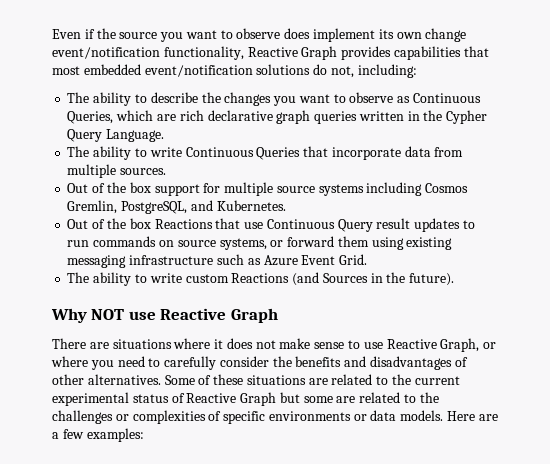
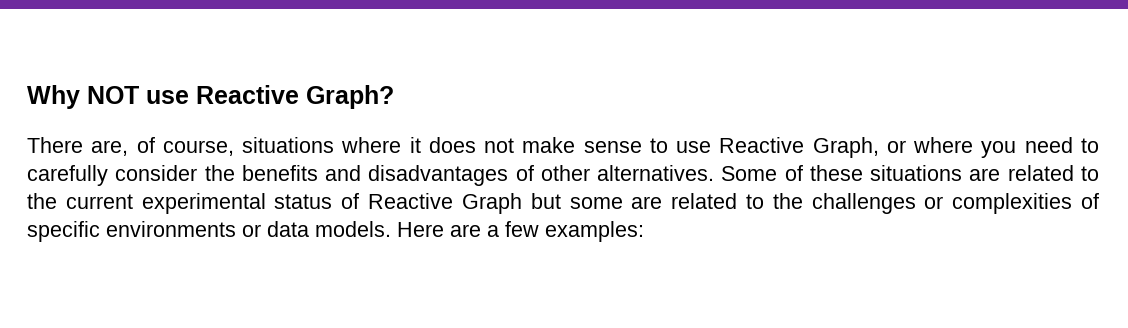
- Even if the source you want to observe does implement its own change event/notification functionality, Reactive Graph provides capabilities that most embedded event/notification solutions do not, including:
- The ability to describe the changes you want to observe as Continuous Queries, which are rich declarative graph queries written in the Cypher Query Language.
- The ability to write Continuous Queries that incorporate data from multiple sources.
- Out of the box support for multiple source systems including Cosmos Gremlin, PostgreSQL, and Kubernetes.
- Out of the box Reactions that use Continuous Query result updates to run commands on source systems, or forward them using existing messaging infrastructure such as Azure Event Grid.
- The ability to write custom Reactions (and Sources in the future).
- Why NOT use Reactive Graph
+ Why NOT use Reactive Graph?
- There are situations where it does not make sense to use Reactive Graph, or where you need to carefully consider the benefits and disadvantages of other alternatives.
+ There are, of course, situations where it does not make sense to use Reactive Graph, or where you need to carefully consider the benefits and disadvantages of other alternatives.

